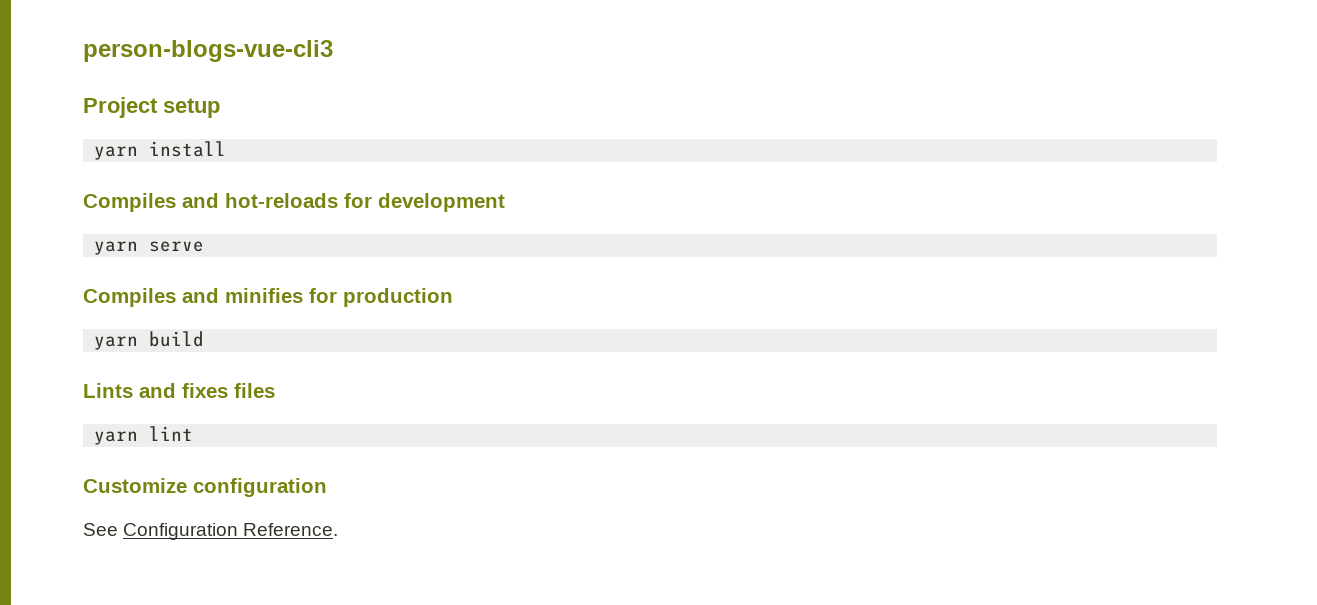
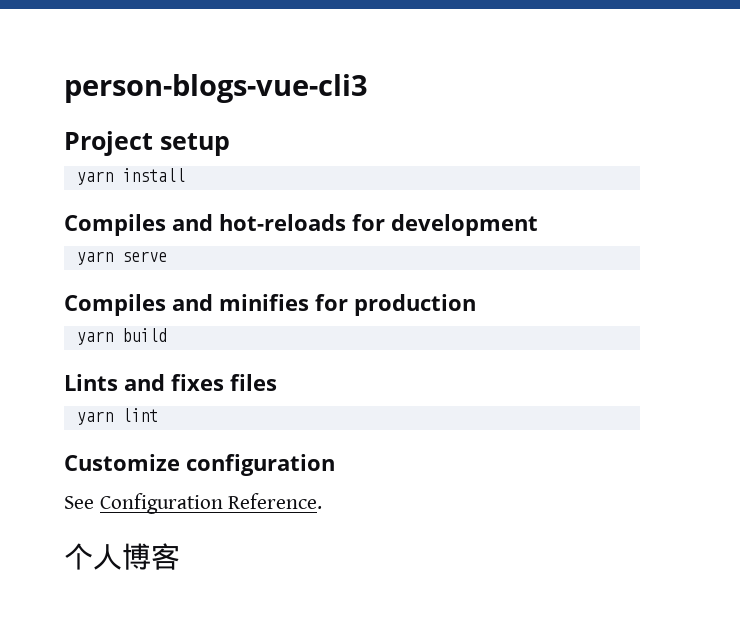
+ 个人博客

